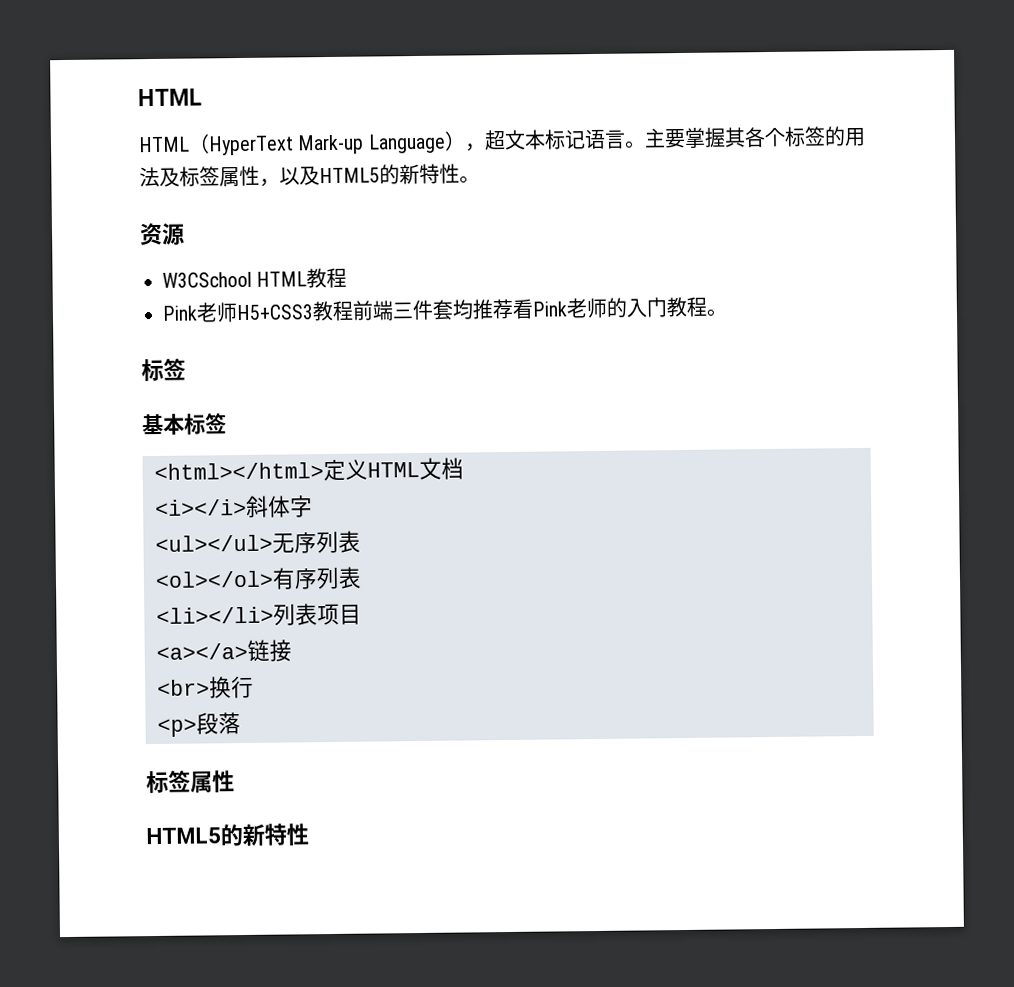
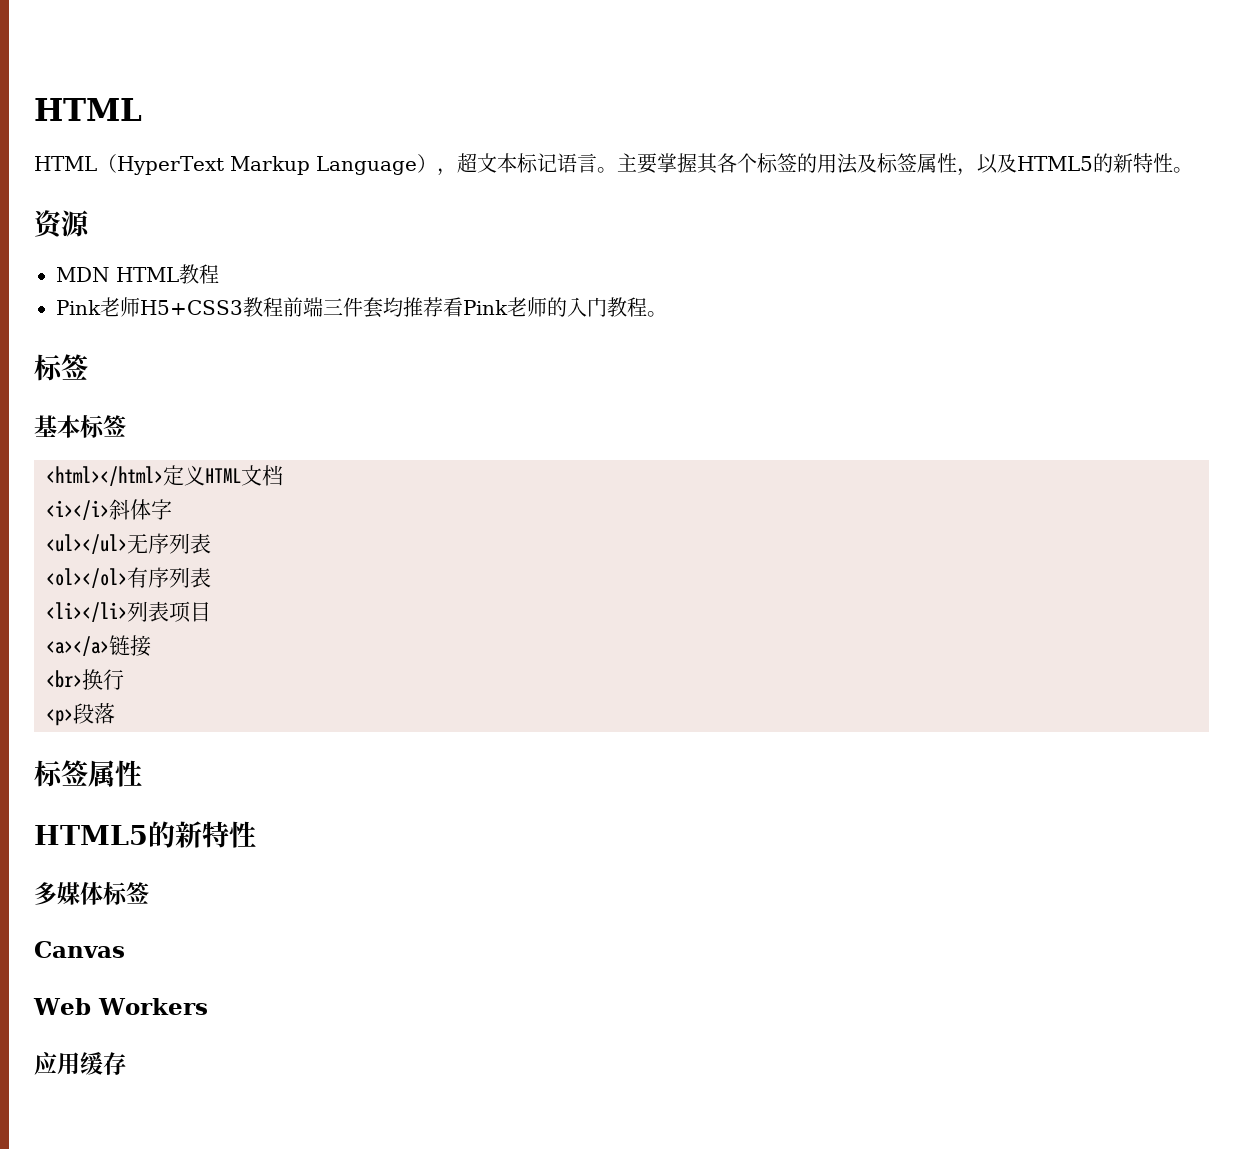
- HTML（HyperText Mark-up Language），超文本标记语言。
+ HTML（HyperText Markup Language），超文本标记语言。
- W3CSchool HTML教程
+ MDN HTML教程
+ 多媒体标签
+ Canvas
+ Web Workers
+ 应用缓存

